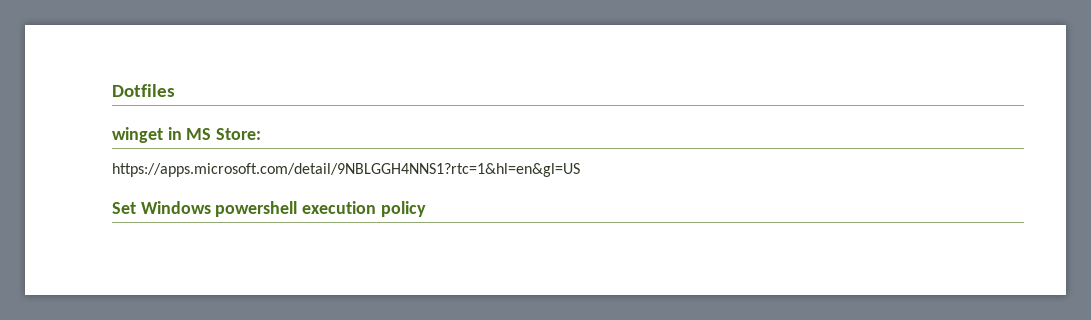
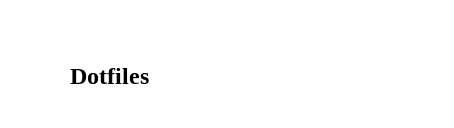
- winget in MS Store:
- https://apps.microsoft.com/detail/9NBLGGH4NNS1?rtc=1&hl=en&gl=US
- Set Windows powershell execution policy

